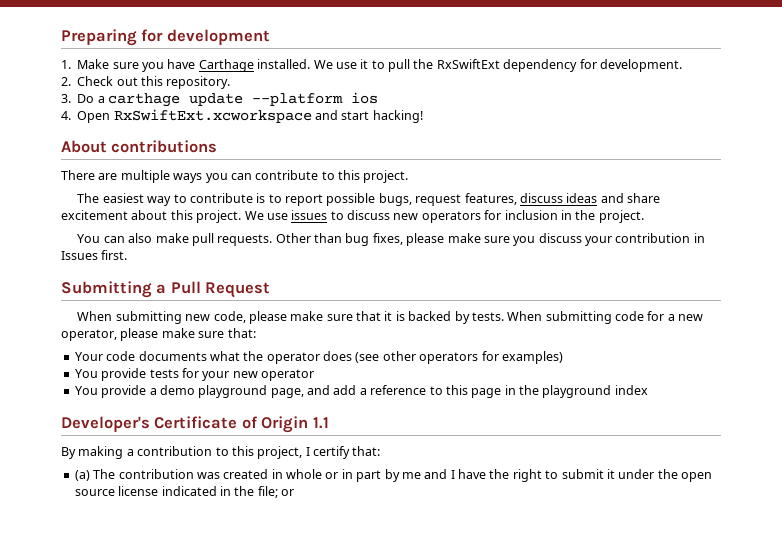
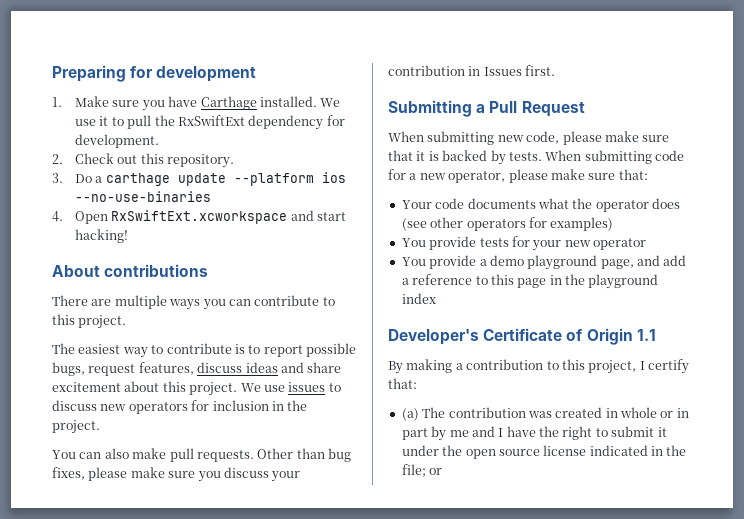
- 3. Do a carthage update --platform ios
+ 3. Do a carthage update --platform ios --no-use-binaries

